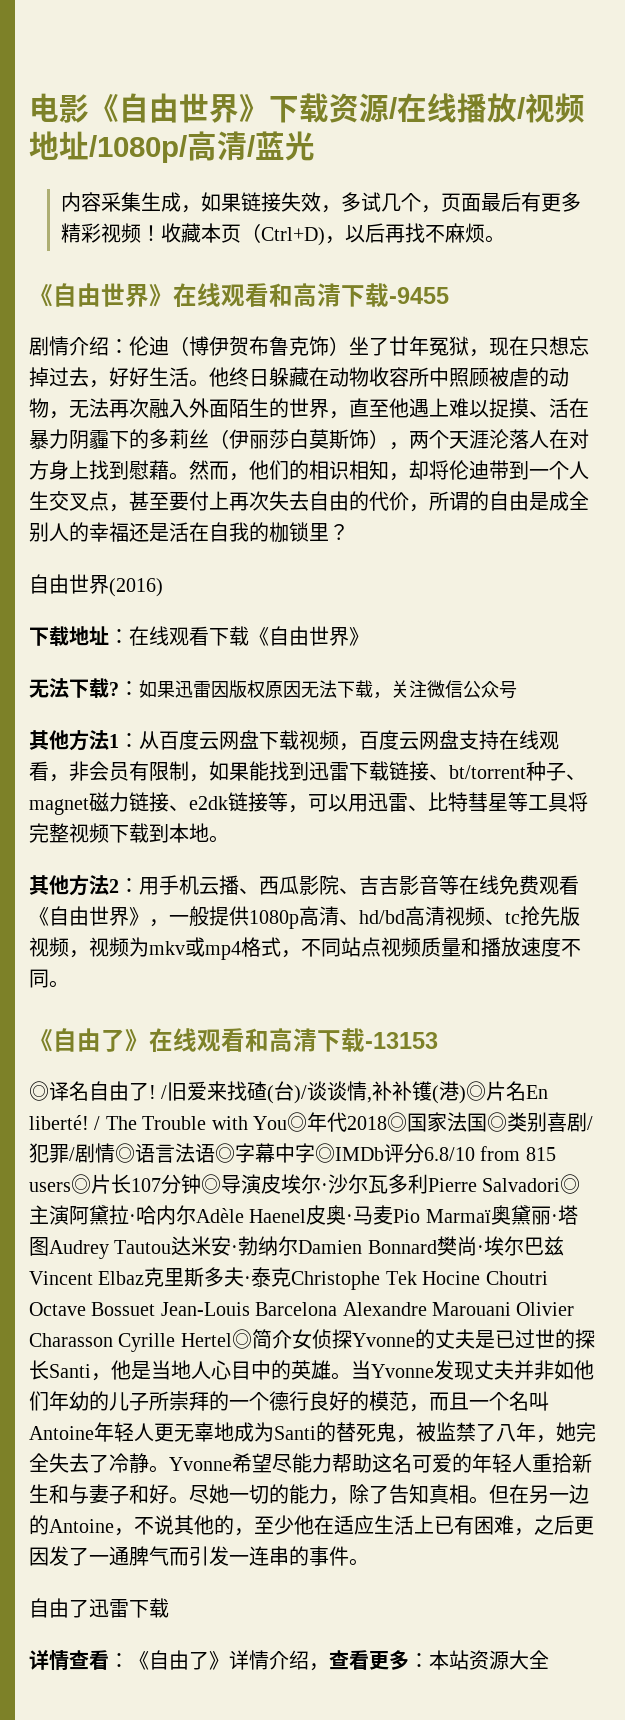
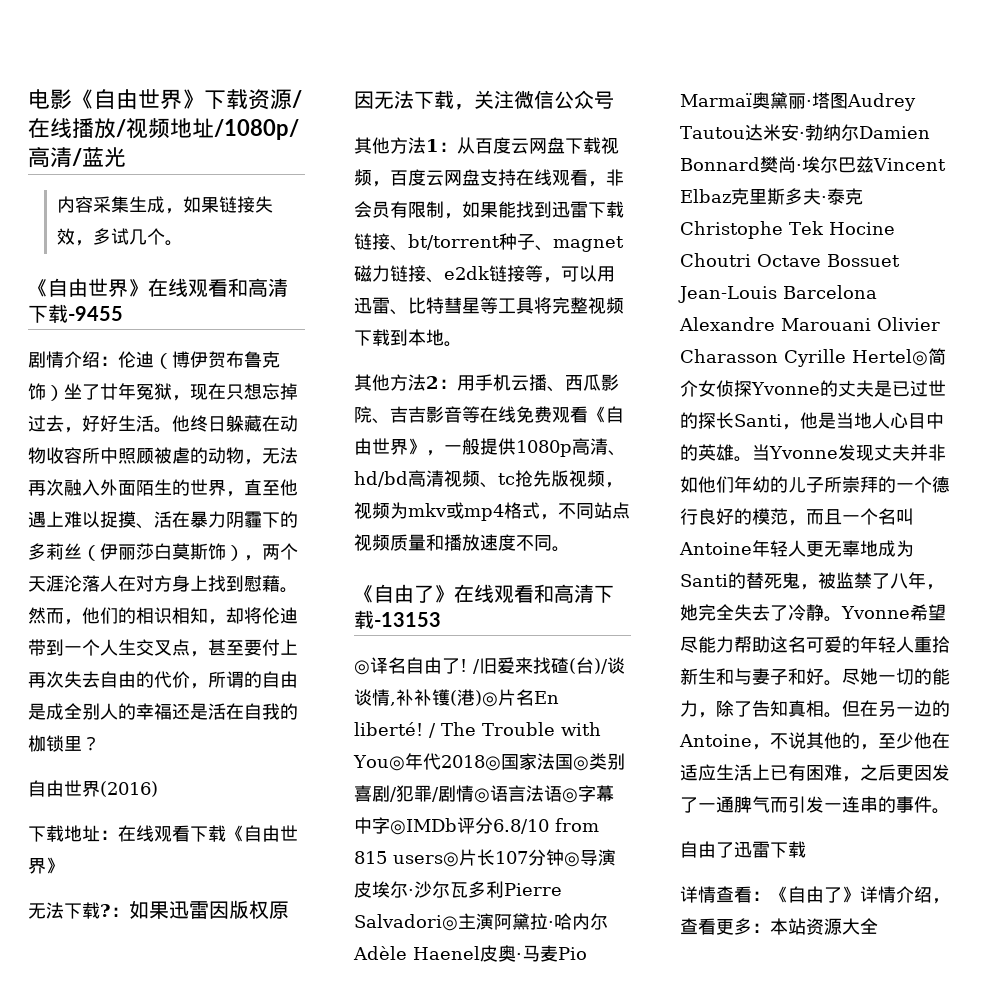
- 内容采集生成，如果链接失效，多试几个，页面最后有更多精彩视频！收藏本页（Ctrl+D)，以后再找不麻烦。
+ 内容采集生成，如果链接失效，多试几个。

